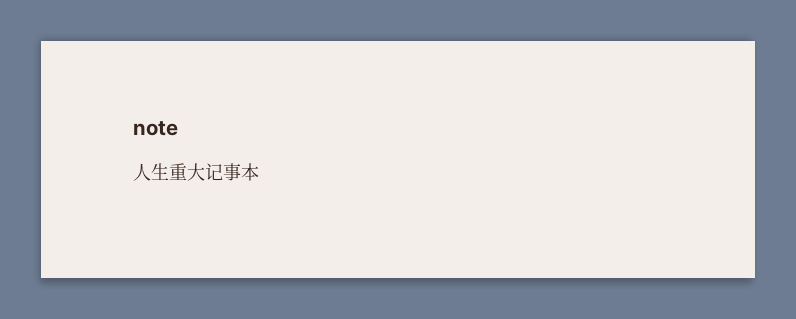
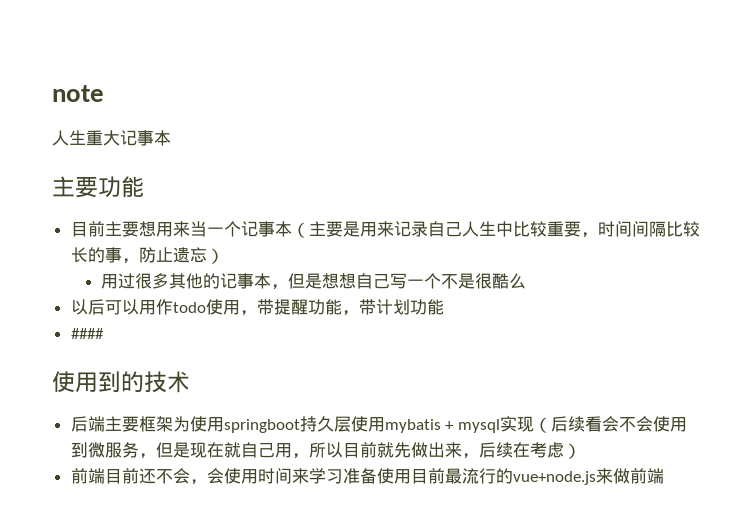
+ 主要功能
+ 目前主要想用来当一个记事本（主要是用来记录自己人生中比较重要，时间间隔比较长的事，防止遗忘）
+ 用过很多其他的记事本，但是想想自己写一个不是很酷么
+ 以后可以用作todo使用，带提醒功能，带计划功能
+ ####
+ 使用到的技术
+ 后端主要框架为使用springboot持久层使用mybatis + mysql实现（后续看会不会使用到微服务，但是现在就自己用，所以目前就先做出来，后续在考虑）
+ 前端目前还不会，会使用时间来学习准备使用目前最流行的vue+node.js来做前端

